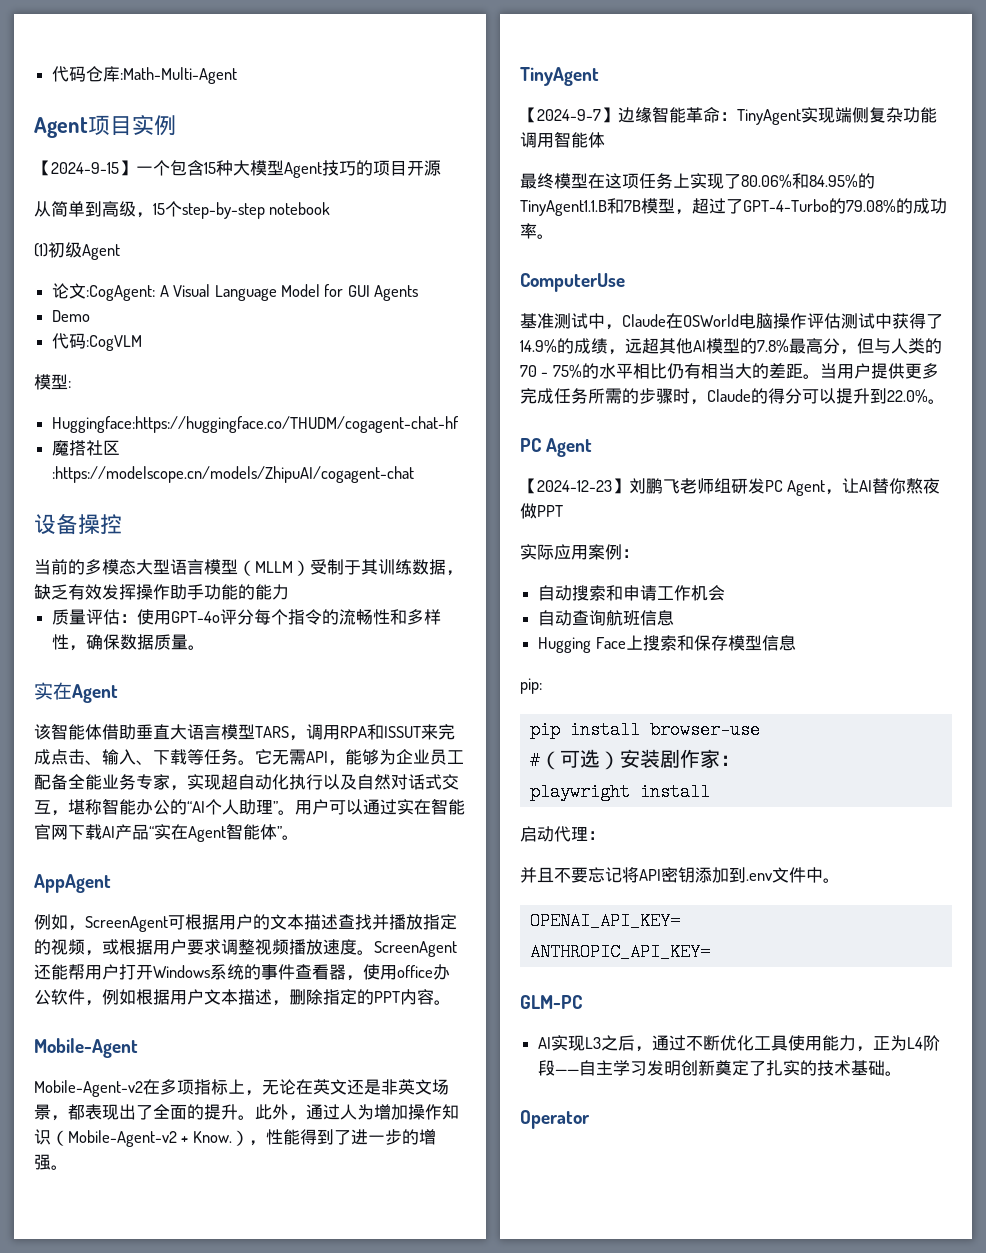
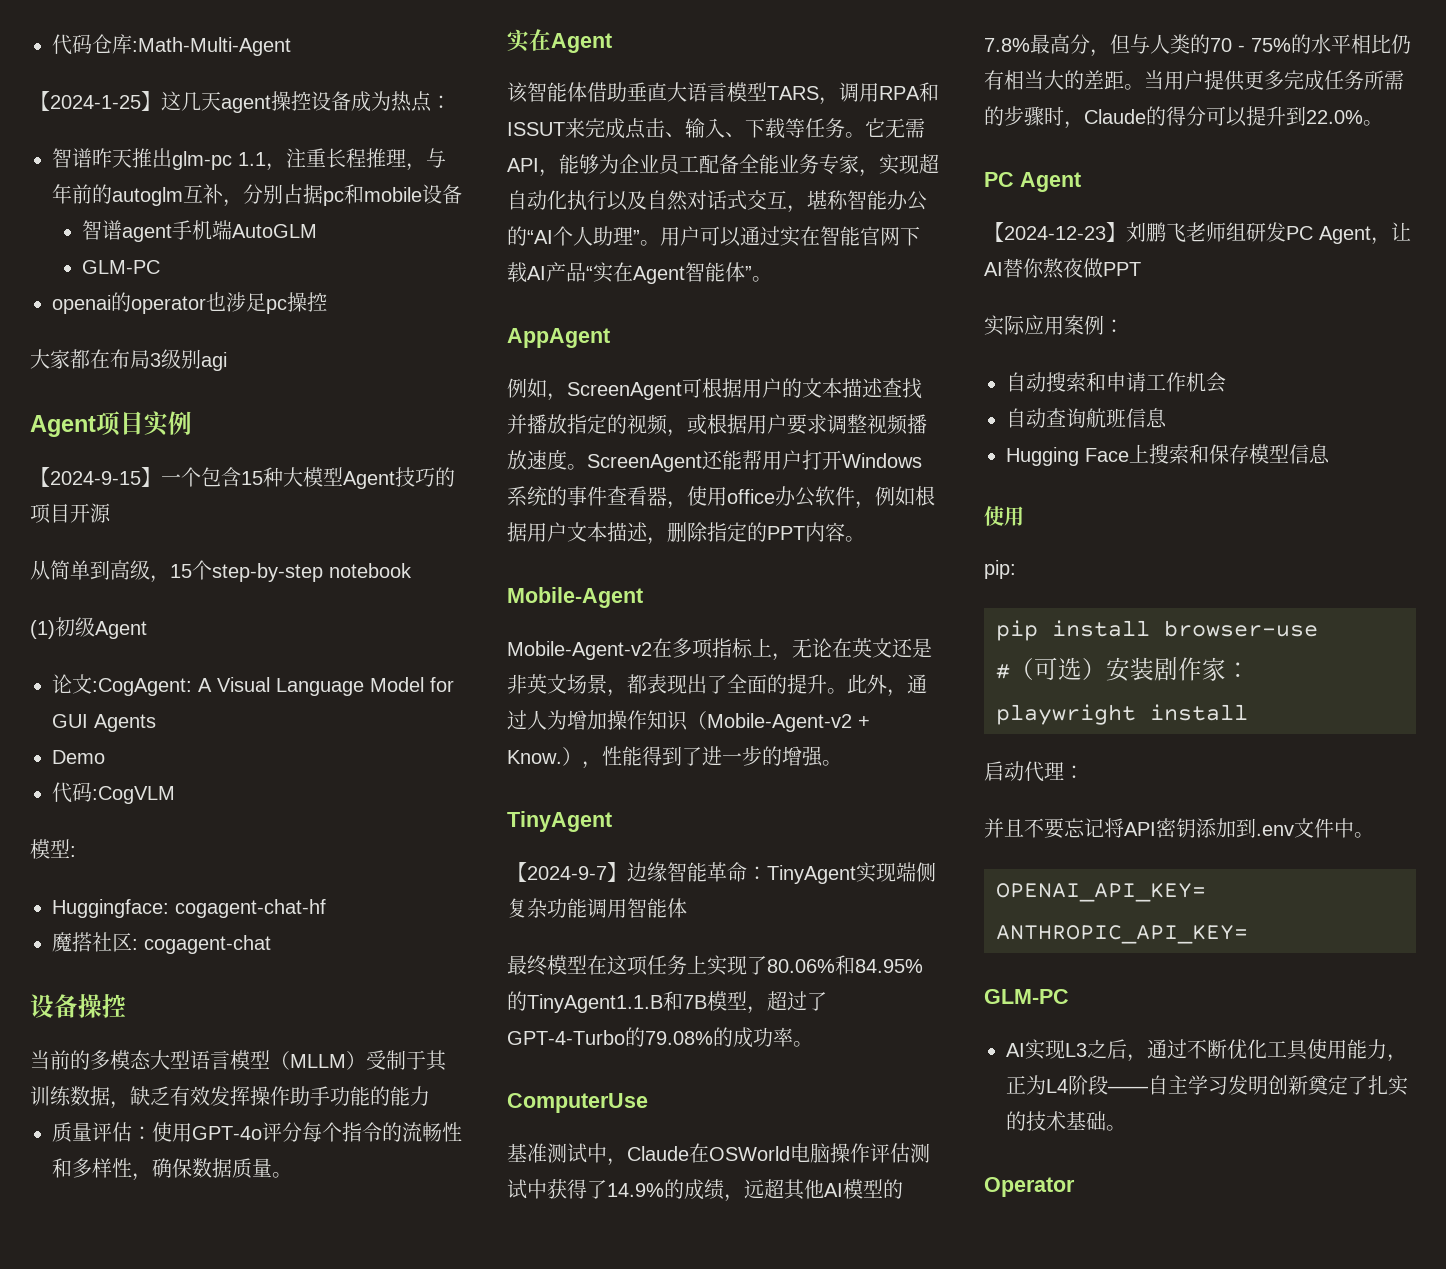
+ 【2024-1-25】这几天agent操控设备成为热点：
+ 智谱昨天推出glm-pc 1.1，注重长程推理，与年前的autoglm互补，分别占据pc和mobile设备
+ 智谱agent手机端AutoGLM
+ GLM-PC
+ openai的operator也涉足pc操控
+ 大家都在布局3级别agi
- Huggingface:https://huggingface.co/THUDM/cogagent-chat-hf
+ Huggingface: cogagent-chat-hf
- 魔搭社区:https://modelscope.cn/models/ZhipuAI/cogagent-chat
+ 魔搭社区: cogagent-chat
  Hugging Face上搜索和保存模型信息
+ 使用

